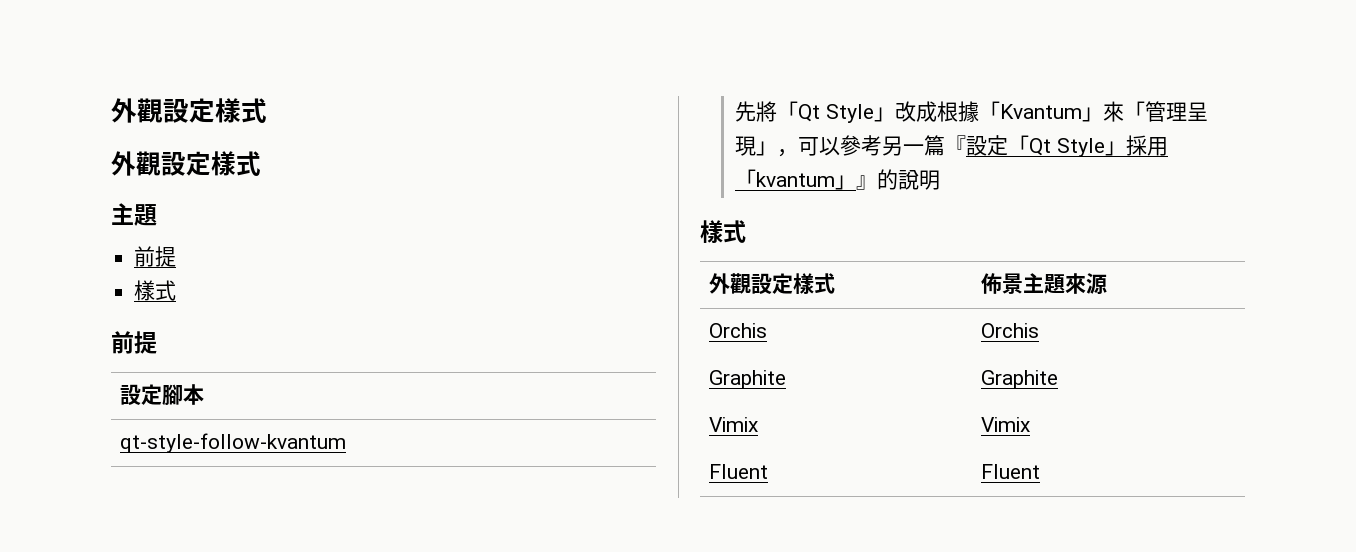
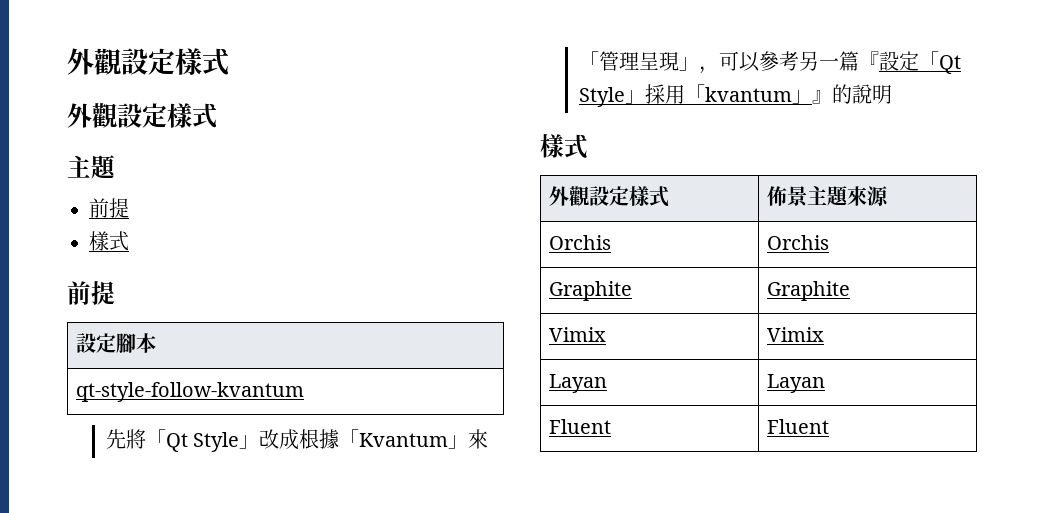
+ Layan | Layan

